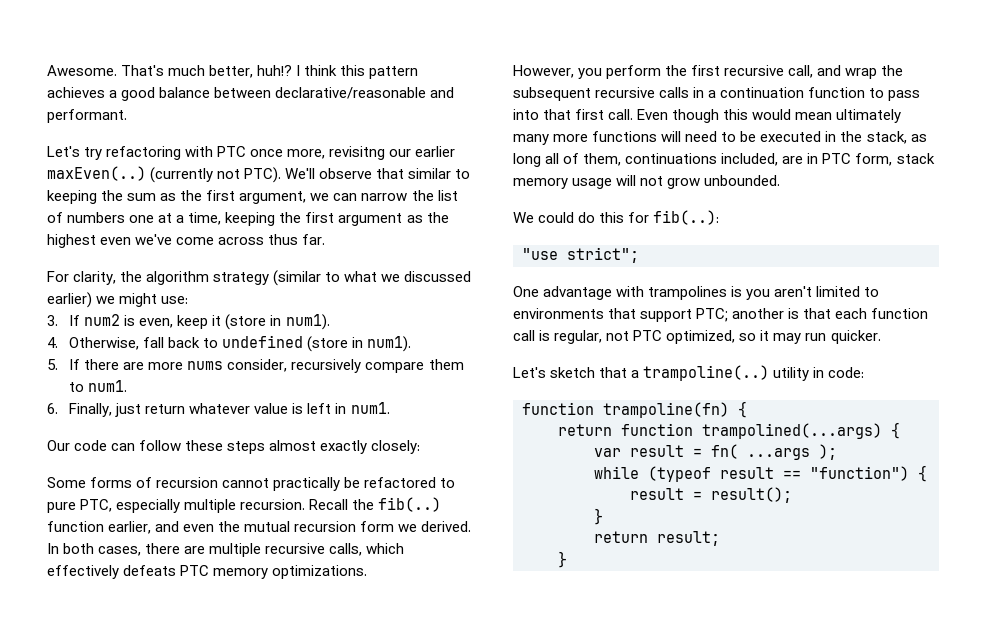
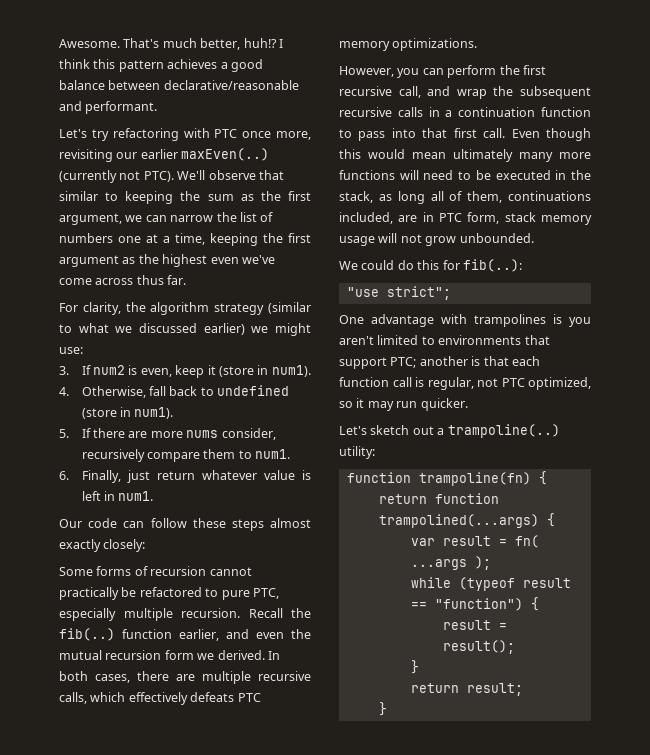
- Let's try refactoring with PTC once more, revisitng our earlier maxEven(..)
+ Let's try refactoring with PTC once more, revisiting our earlier maxEven(..)
- However, you perform the first recursive call, and wrap the subsequent recursive calls in a continuation function to pass into that first call.
+ However, you can perform the first recursive call, and wrap the subsequent recursive calls in a continuation function to pass into that first call.
- Let's sketch that a trampoline(..) utility in code:
+ Let's sketch out a trampoline(..) utility:

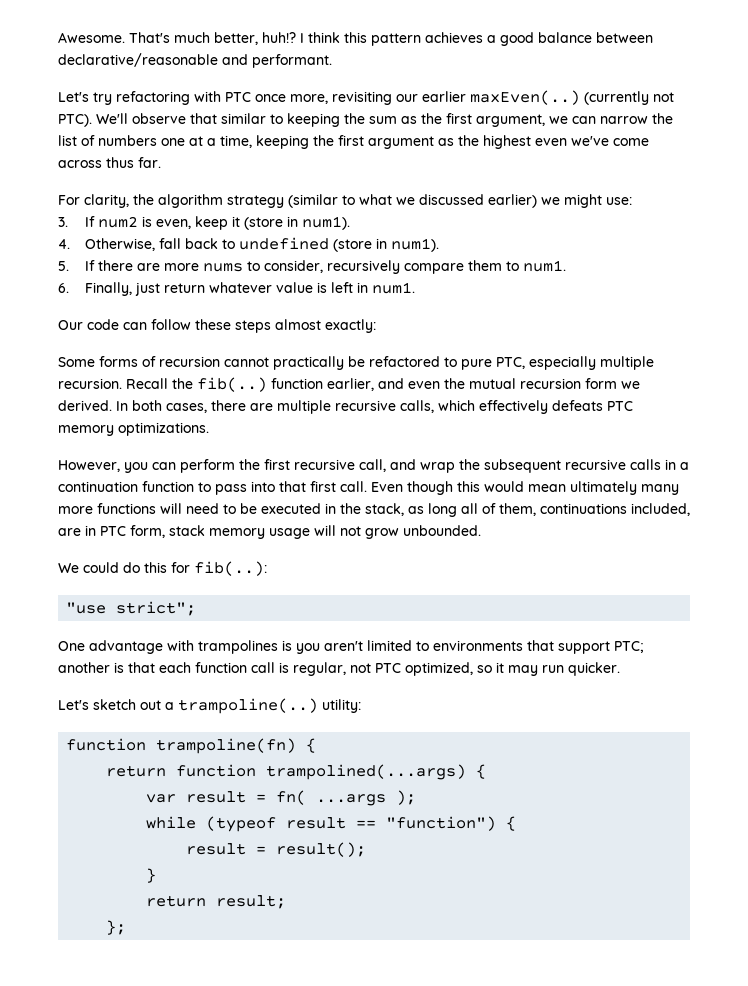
- 5. If there are more nums consider, recursively compare them to num1.
+ 5. If there are more nums to consider, recursively compare them to num1.
- Our code can follow these steps almost exactly closely:
+ Our code can follow these steps almost exactly:
  return result;
- }
+ };

